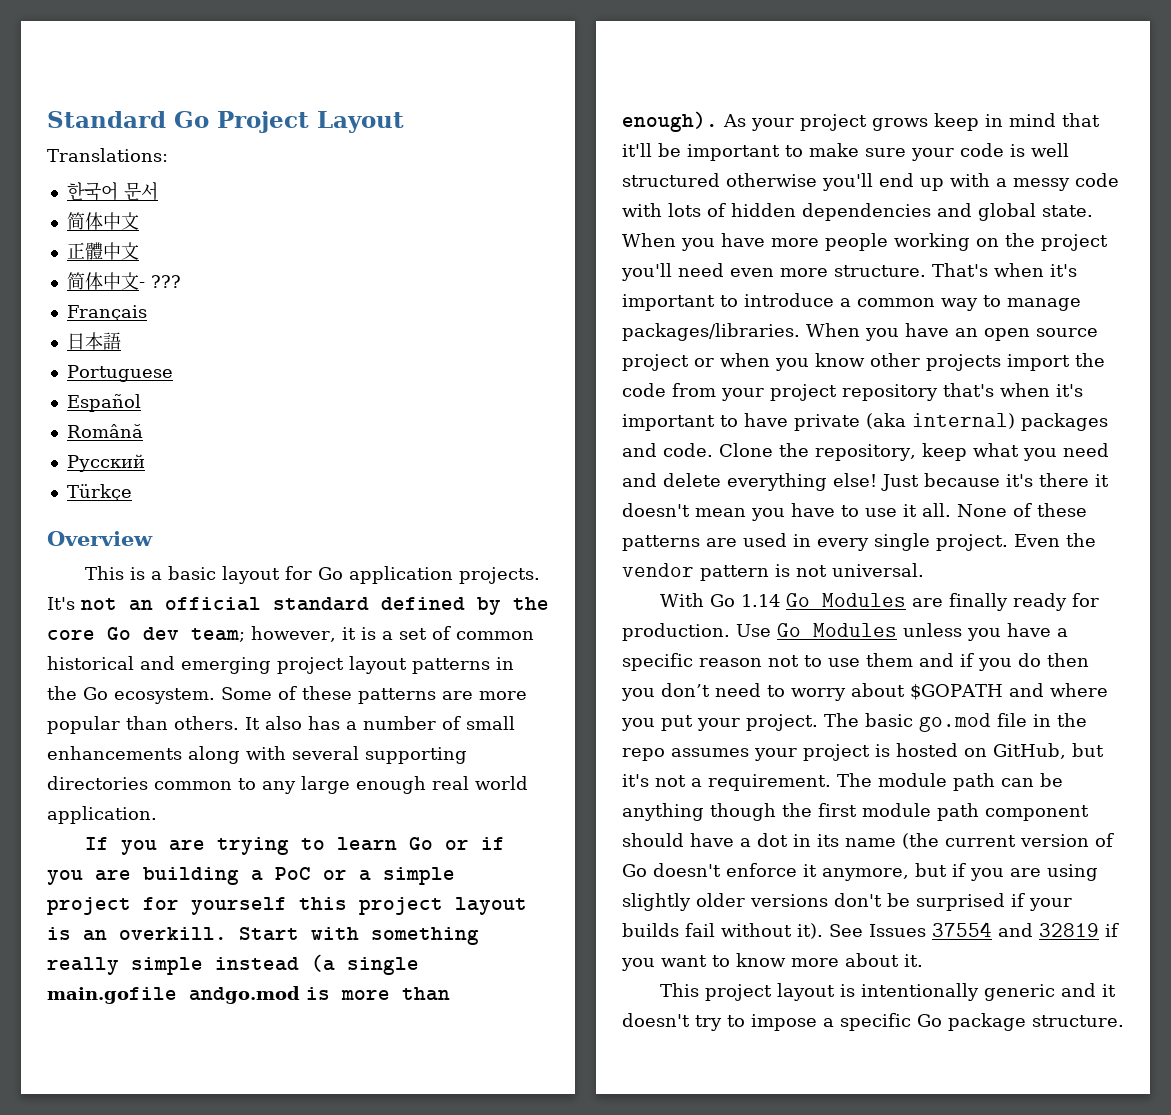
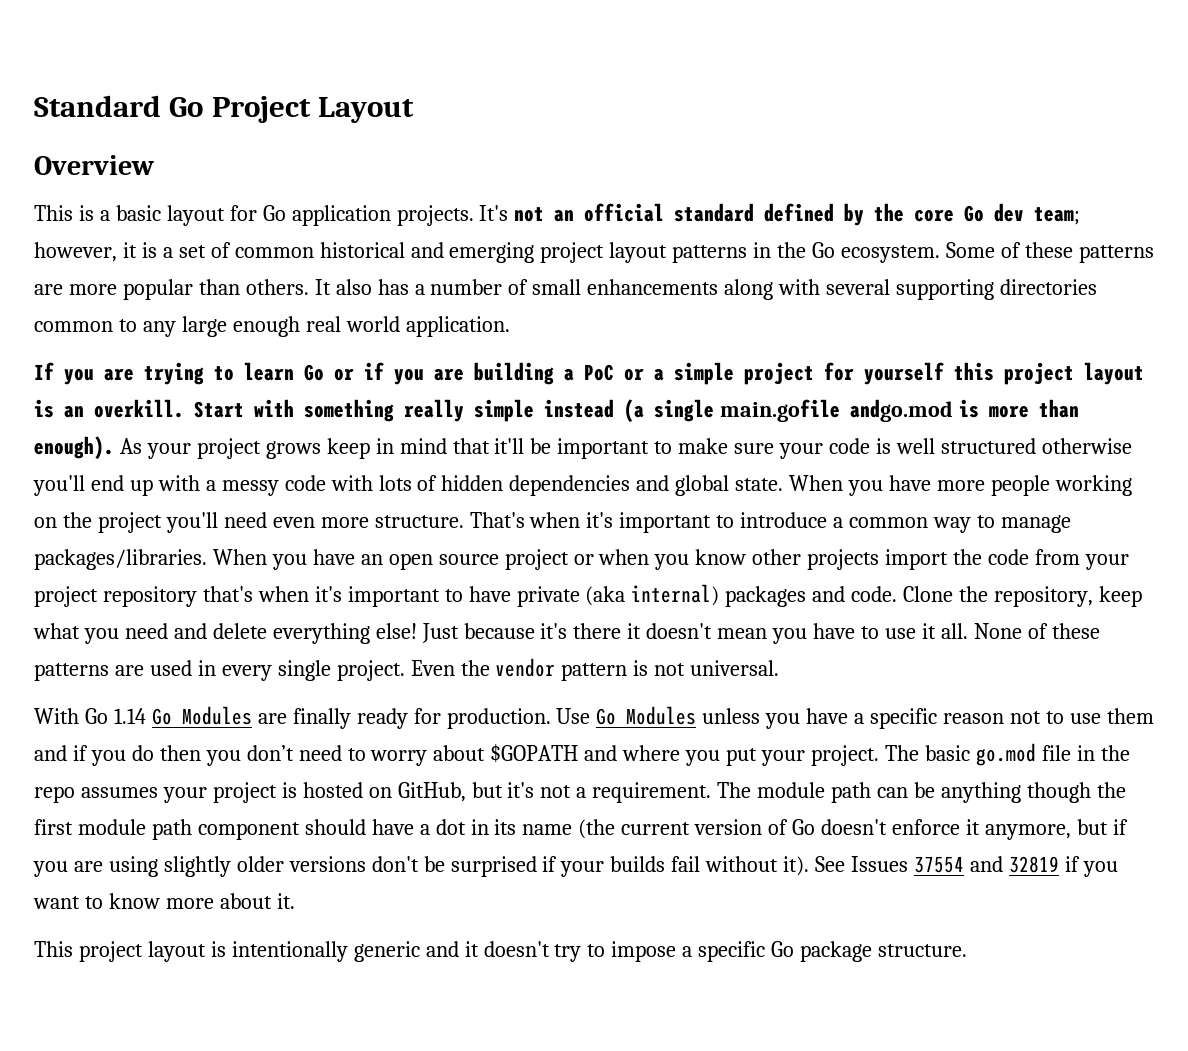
- Translations:
- 한국어 문서
- 简体中文
- 正體中文
- 简体中文- ???
- Français
- 日本語
- Portuguese
- Español
- Română
- Русский
- Türkçe

